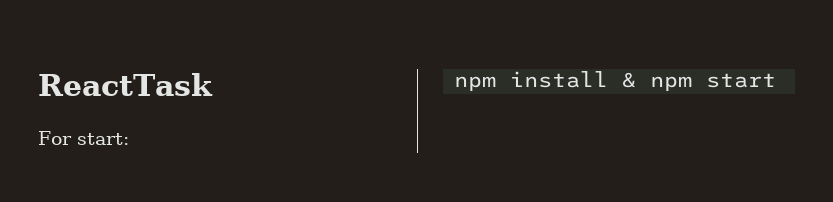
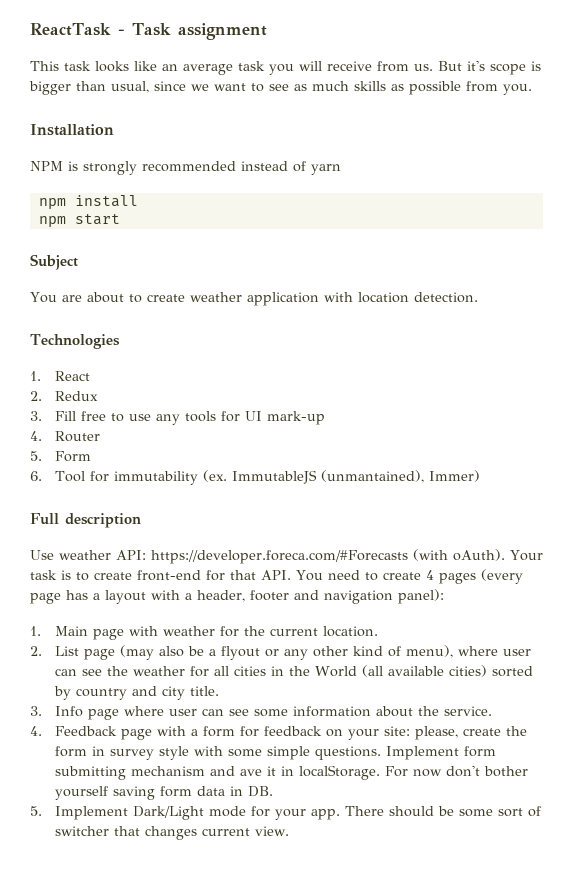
- ReactTask
- For start:
+ ReactTask - Task assignment
+ This task looks like an average task you will receive from us. But it's scope is bigger than usual, since we want to see as much skills as possible from you.
+ Installation
+ NPM is strongly recommended instead of yarn
- npm install & npm start
+ npm install
+ npm start
+ Subject
+ You are about to create weather application with location detection.
+ Technologies
+ 1. React
+ 2. Redux
+ 3. Fill free to use any tools for UI mark-up
+ 4. Router
+ 5. Form
+ 6. Tool for immutability (ex. ImmutableJS (unmantained), Immer)
+ Full description
+ Use weather API: https://developer.foreca.com/#Forecasts (with oAuth). Your task is to create front-end for that API. You need to create 4 pages (every page has a layout with a header, footer and navigation panel):
+ 1. Main page with weather for the current location.
+ 2. List page (may also be a flyout or any other kind of menu), where user can see the weather for all cities in the World (all available cities) sorted by country and city title.
+ 3. Info page where user can see some information about the service.
+ 4. Feedback page with a form for feedback on your site: please, create the form in survey style with some simple questions. Implement form submitting mechanism and ave it in localStorage. For now don't bother yourself saving form data in DB.
+ 5. Implement Dark/Light mode for your app. There should be some sort of switcher that changes current view.

